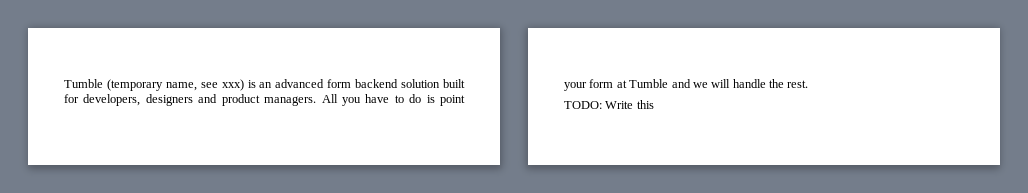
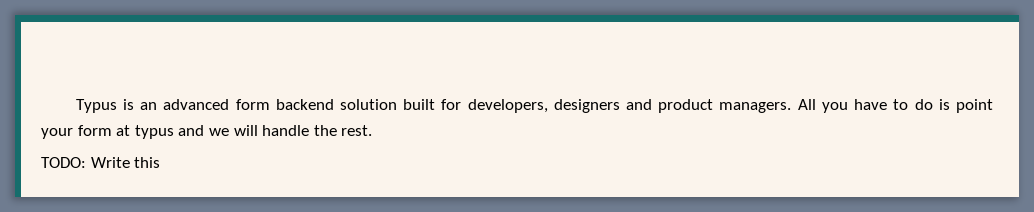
- Tumble (temporary name, see xxx) is an advanced form backend solution built for developers, designers and product managers.
+ Typus is an advanced form backend solution built for developers, designers and product managers.
- All you have to do is point your form at Tumble and we will handle the rest.
+ All you have to do is point your form at typus and we will handle the rest.

